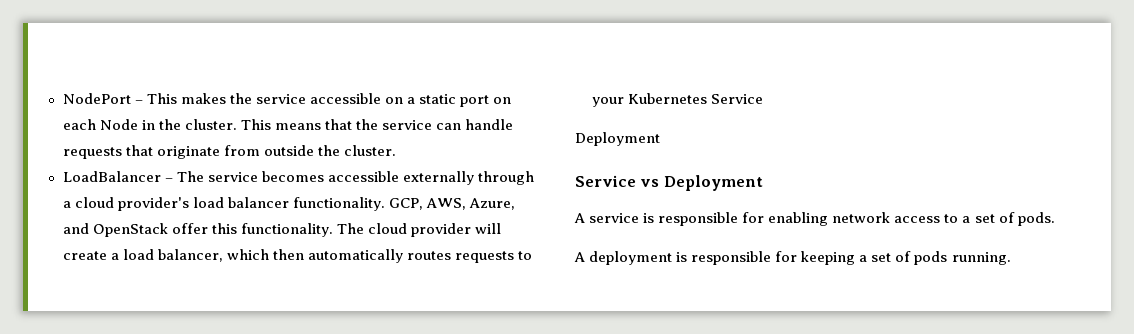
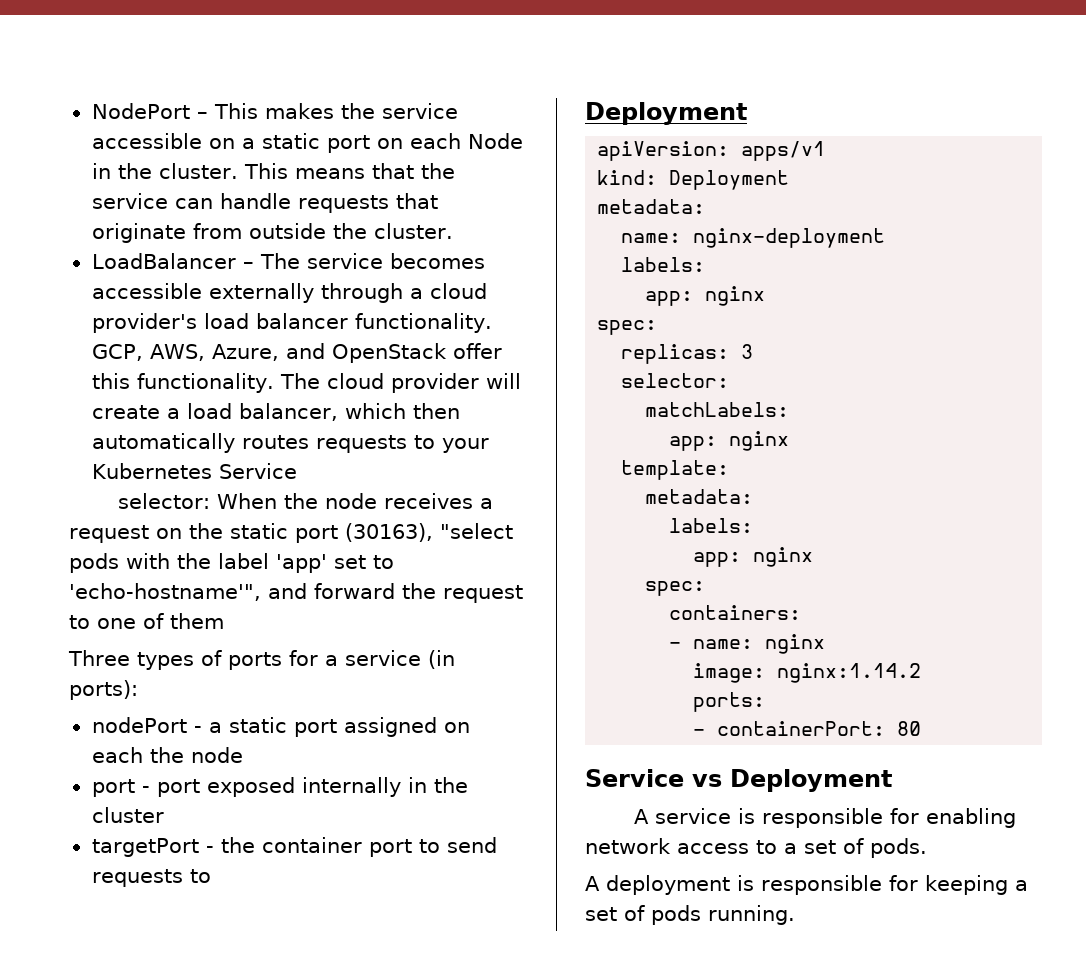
  The cloud provider will create a load balancer, which then automatically routes requests to your Kubernetes Service
+ selector: When the node receives a request on the static port (30163), "select pods with the label 'app' set to 'echo-hostname'", and forward the request to one of them
+ Three types of ports for a service (in ports):
+ nodePort - a static port assigned on each the node
+ port - port exposed internally in the cluster
+ targetPort - the container port to send requests to
  Deployment
+ apiVersion: apps/v1
+ kind: Deployment
+ metadata:
+ name: nginx-deployment
+ labels:
+ app: nginx
+ spec:
+ replicas: 3
+ selector:
+ matchLabels:
+ app: nginx
+ template:
+ metadata:
+ labels:
+ app: nginx
+ spec:
+ containers:
+ - name: nginx
+ image: nginx:1.14.2
+ ports:
+ - containerPort: 80

